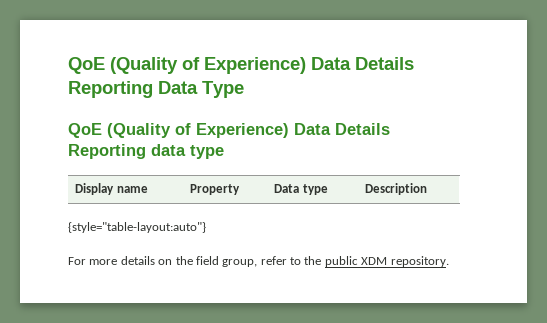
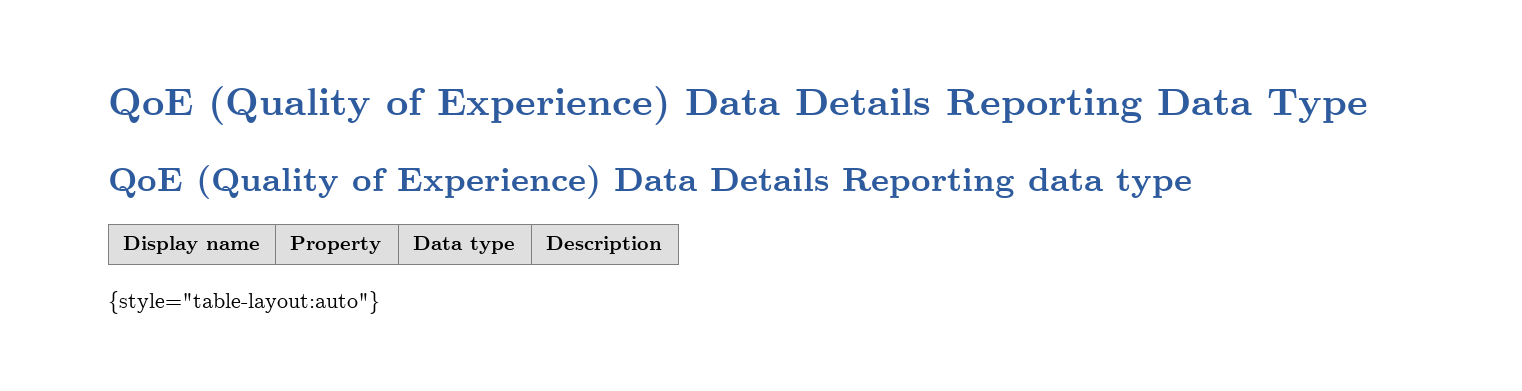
- For more details on the field group, refer to the public XDM repository.

